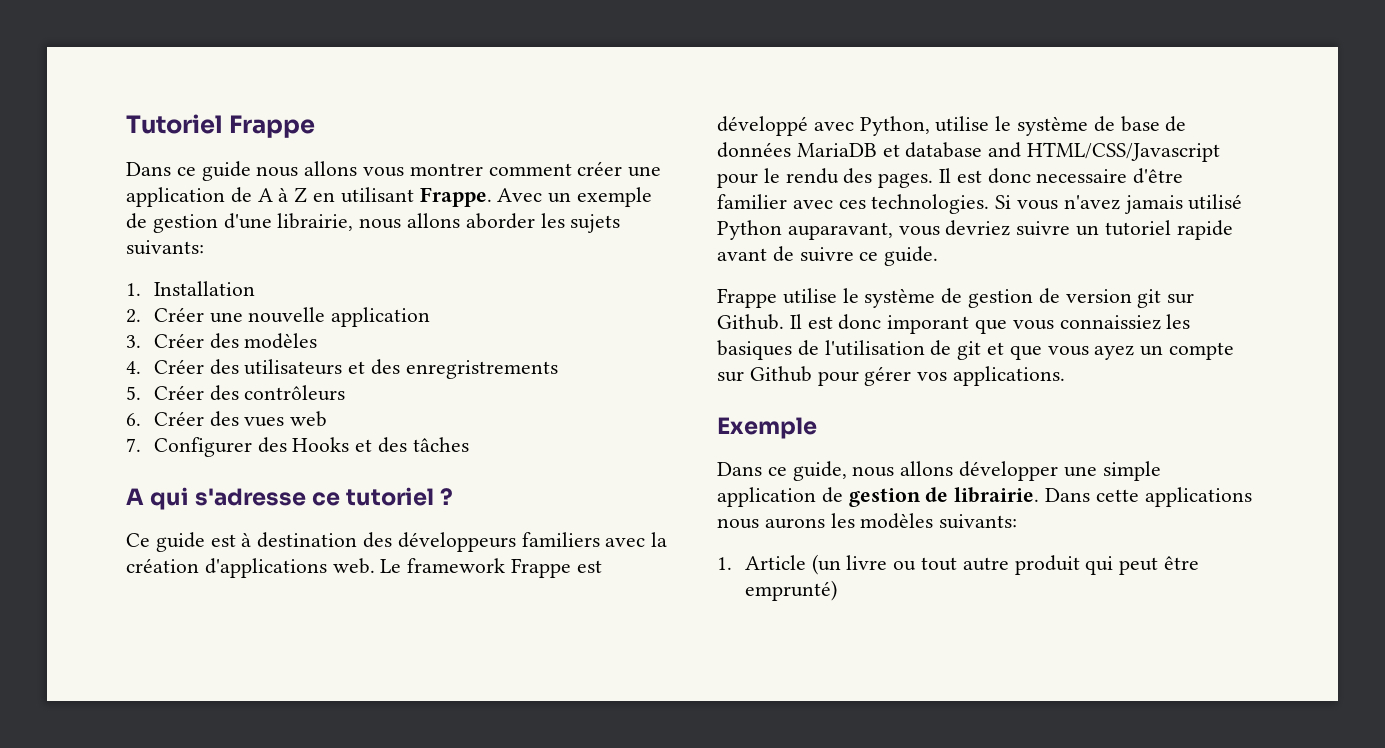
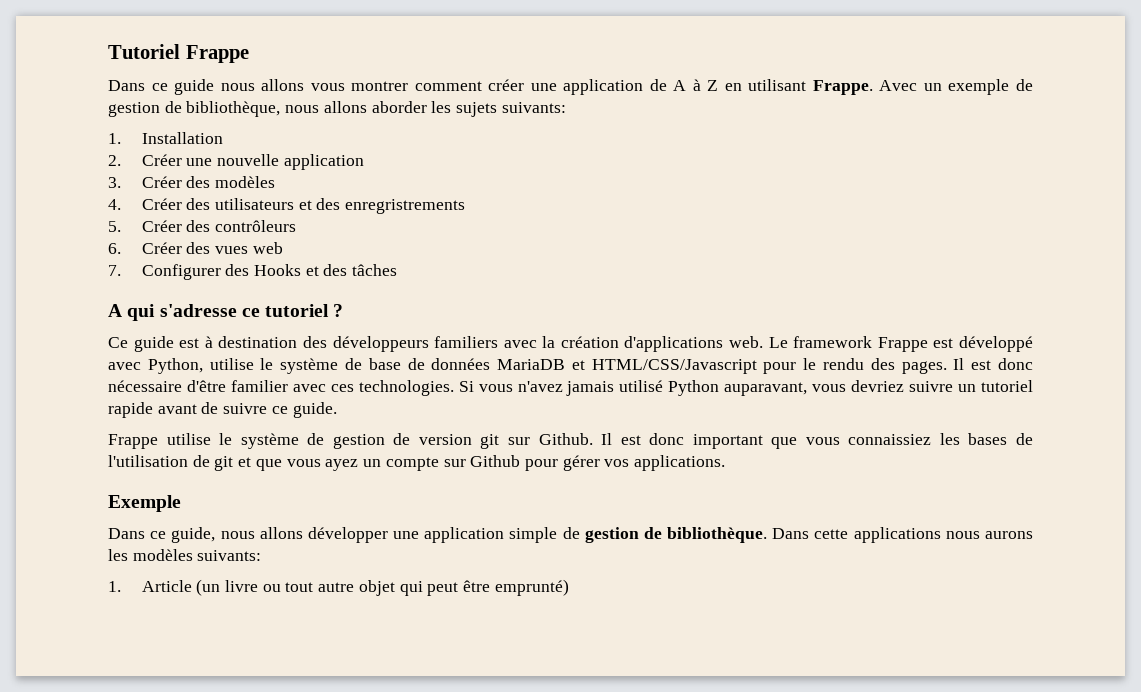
- Avec un exemple de gestion d'une librairie, nous allons aborder les sujets suivants:
+ Avec un exemple de gestion de bibliothèque, nous allons aborder les sujets suivants:
- Le framework Frappe est développé avec Python, utilise le système de base de données MariaDB et database and HTML/CSS/Javascript pour le rendu des pages.
+ Le framework Frappe est développé avec Python, utilise le système de base de données MariaDB et HTML/CSS/Javascript pour le rendu des pages.
- Il est donc necessaire d'être familier avec ces technologies.
+ Il est donc nécessaire d'être familier avec ces technologies.
- Il est donc imporant que vous connaissiez les basiques de l'utilisation de git et que vous ayez un compte sur Github pour gérer vos applications.
+ Il est donc important que vous connaissiez les bases de l'utilisation de git et que vous ayez un compte sur Github pour gérer vos applications.
- Dans ce guide, nous allons développer une simple application de gestion de librairie.
+ Dans ce guide, nous allons développer une application simple de gestion de bibliothèque.
- 1. Article (un livre ou tout autre produit qui peut être emprunté)
+ 1. Article (un livre ou tout autre objet qui peut être emprunté)

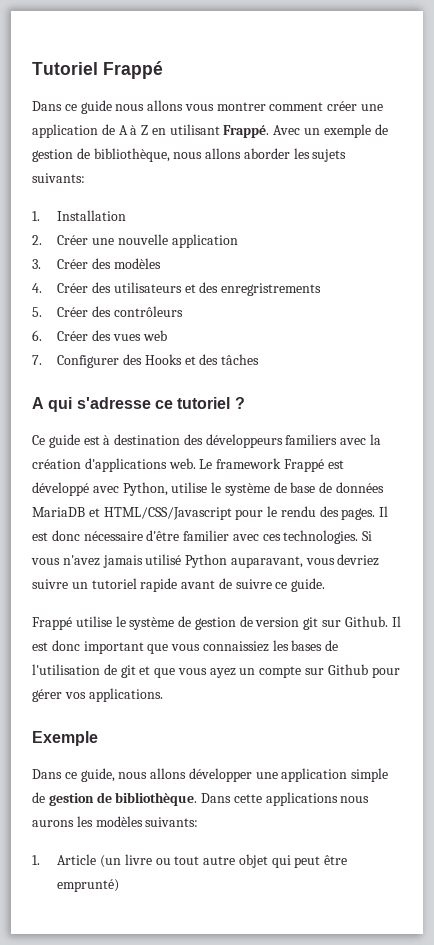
- Tutoriel Frappe
+ Tutoriel Frappé
- Dans ce guide nous allons vous montrer comment créer une application de A à Z en utilisant Frappe.
+ Dans ce guide nous allons vous montrer comment créer une application de A à Z en utilisant Frappé.
- Le framework Frappe est développé avec Python, utilise le système de base de données MariaDB et HTML/CSS/Javascript pour le rendu des pages.
+ Le framework Frappé est développé avec Python, utilise le système de base de données MariaDB et HTML/CSS/Javascript pour le rendu des pages.
- Frappe utilise le système de gestion de version git sur Github.
+ Frappé utilise le système de gestion de version git sur Github.

